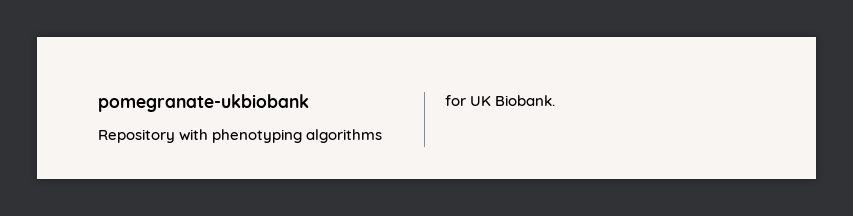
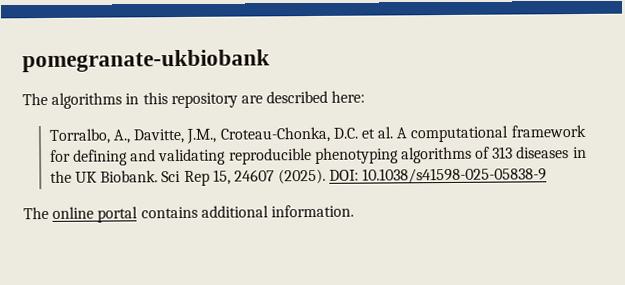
- Repository with phenotyping algorithms for UK Biobank.
+ The algorithms in this repository are described here:
+ Torralbo, A., Davitte, J.M., Croteau-Chonka, D.C. et al. A computational framework for defining and validating reproducible phenotyping algorithms of 313 diseases in the UK Biobank. Sci Rep 15, 24607 (2025). DOI: 10.1038/s41598-025-05838-9
+ The online portal contains additional information.

